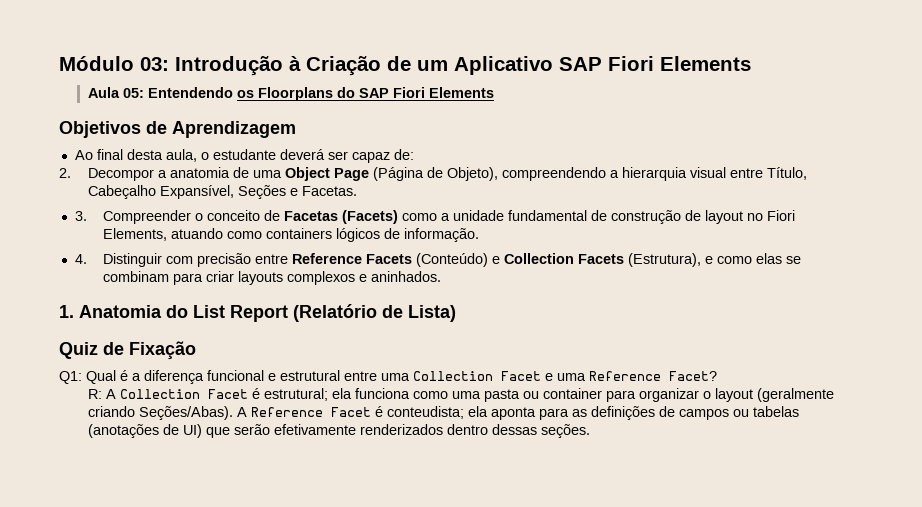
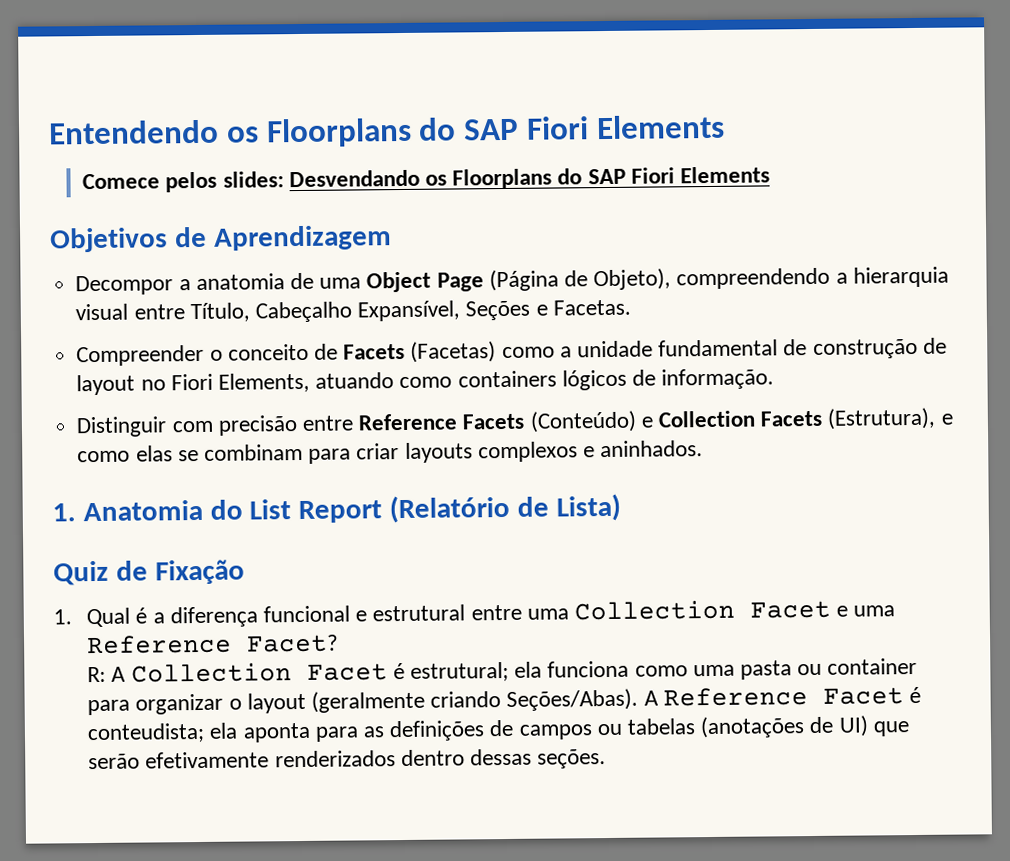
- Módulo 03: Introdução à Criação de um Aplicativo SAP Fiori Elements
- Aula 05: Entendendo os Floorplans do SAP Fiori Elements
+ Entendendo os Floorplans do SAP Fiori Elements
+ Comece pelos slides: Desvendando os Floorplans do SAP Fiori Elements
- Ao final desta aula, o estudante deverá ser capaz de:
- 2. Decompor a anatomia de uma Object Page (Página de Objeto), compreendendo a hierarquia visual entre Título, Cabeçalho Expansível, Seções e Facetas.
+ Decompor a anatomia de uma Object Page (Página de Objeto), compreendendo a hierarquia visual entre Título, Cabeçalho Expansível, Seções e Facetas.
- 3. Compreender o conceito de Facetas (Facets) como a unidade fundamental de construção de layout no Fiori Elements, atuando como containers lógicos de informação.
+ Compreender o conceito de Facets (Facetas) como a unidade fundamental de construção de layout no Fiori Elements, atuando como containers lógicos de informação.
- 4. Distinguir com precisão entre Reference Facets (Conteúdo) e Collection Facets (Estrutura), e como elas se combinam para criar layouts complexos e aninhados.
+ Distinguir com precisão entre Reference Facets (Conteúdo) e Collection Facets (Estrutura), e como elas se combinam para criar layouts complexos e aninhados.
- Q1: Qual é a diferença funcional e estrutural entre uma Collection Facet e uma Reference Facet?
+ 1. Qual é a diferença funcional e estrutural entre uma Collection Facet e uma Reference Facet?

